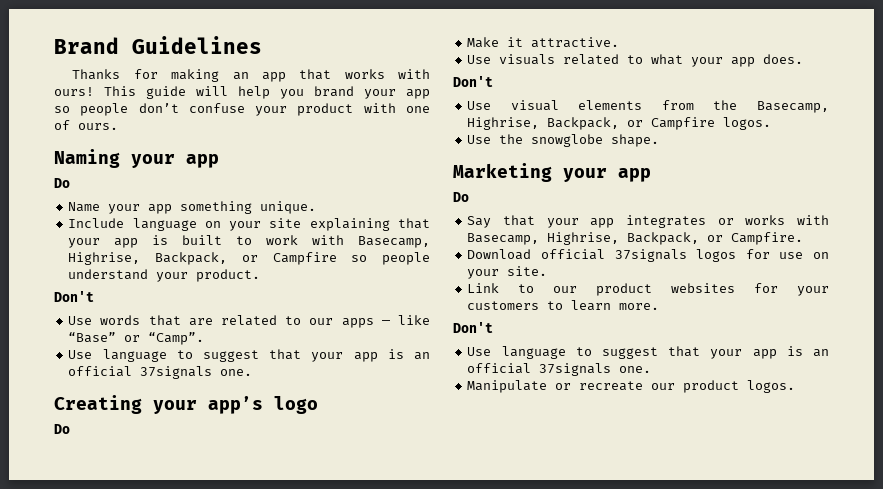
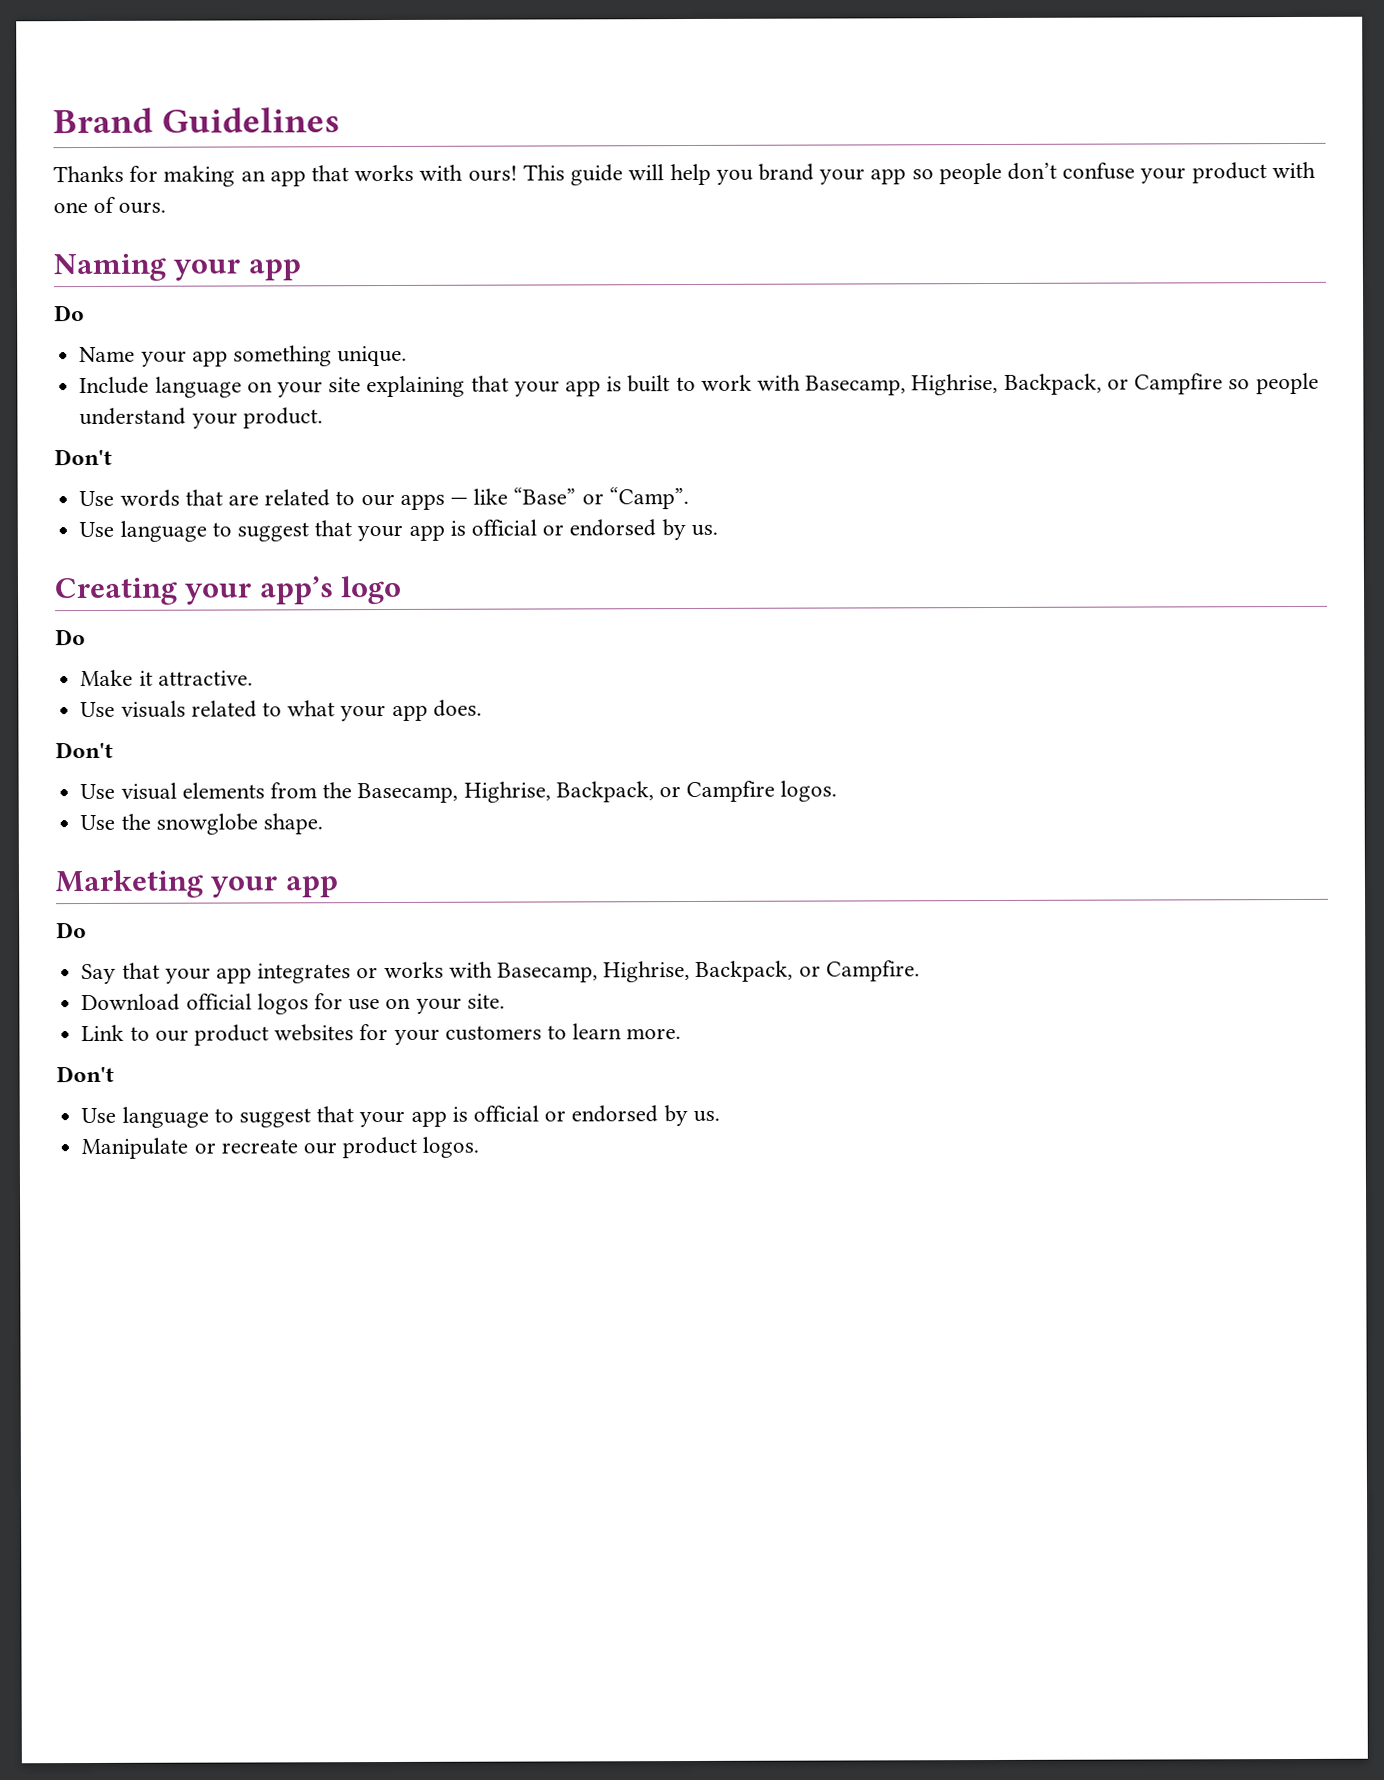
  Use words that are related to our apps — like “Base” or “Camp”.
- Use language to suggest that your app is an official 37signals one.
+ Use language to suggest that your app is official or endorsed by us.
- Download official 37signals logos for use on your site.
+ Download official logos for use on your site.
  Link to our product websites for your customers to learn more.
  Don't
- Use language to suggest that your app is an official 37signals one.
+ Use language to suggest that your app is official or endorsed by us.

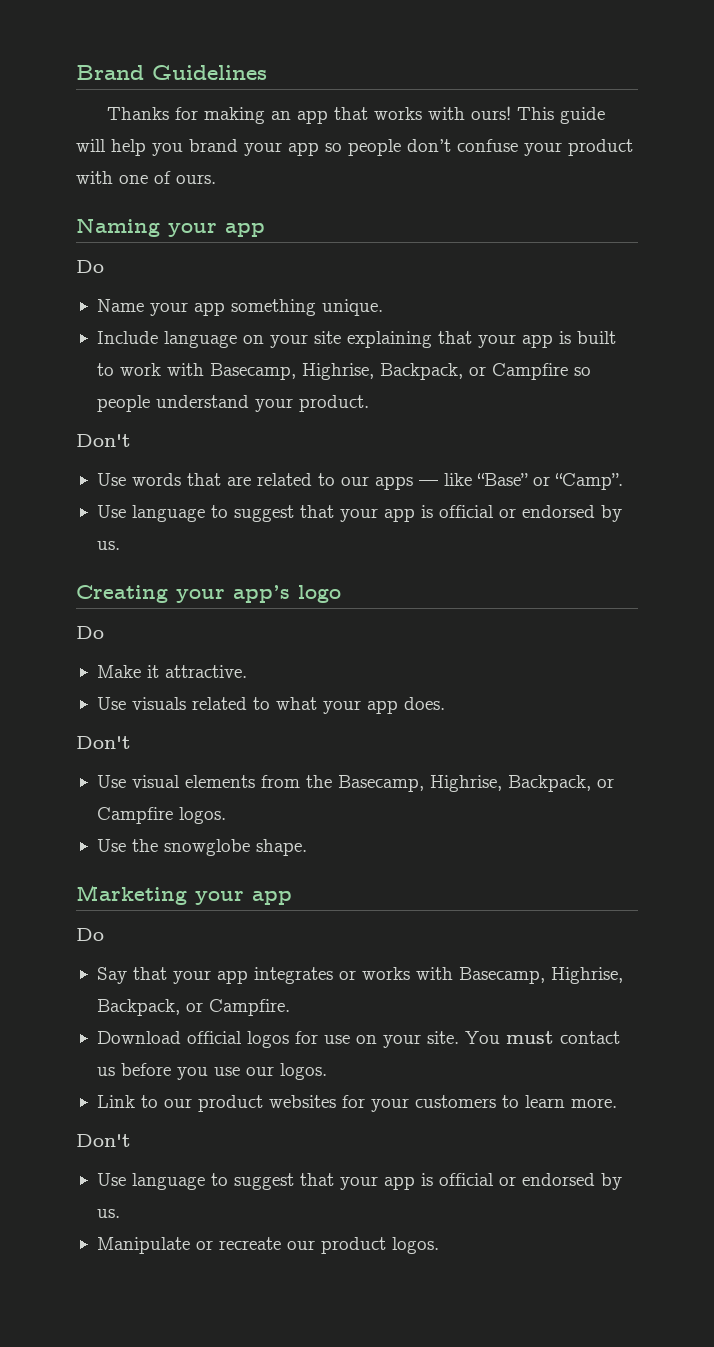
+ You must contact us before you use our logos.

